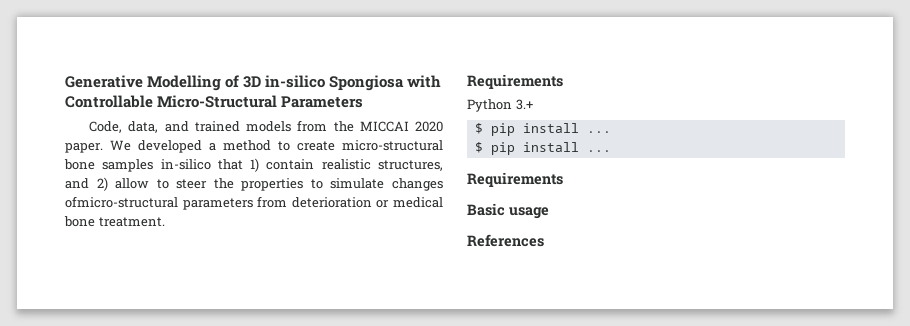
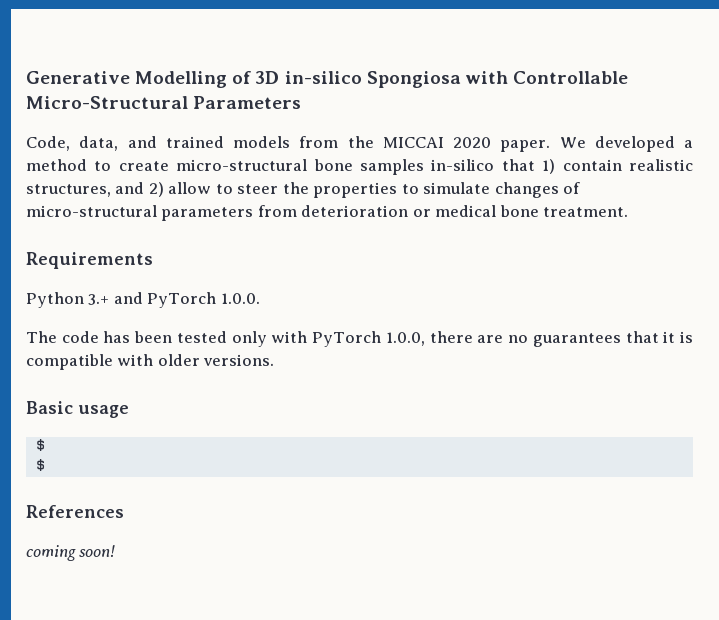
- We developed a method to create micro-structural bone samples in-silico that 1) contain realistic structures, and 2) allow to steer the properties to simulate changes ofmicro-structural parameters from deterioration or medical bone treatment.
+ We developed a method to create micro-structural bone samples in-silico that 1) contain realistic structures, and 2) allow to steer the properties to simulate changes of micro-structural parameters from deterioration or medical bone treatment.
- Python 3.+
- $ pip install ...
- $ pip install ...
- Requirements
+ Python 3.+ and PyTorch 1.0.0.
+ The code has been tested only with PyTorch 1.0.0, there are no guarantees that it is compatible with older versions.
  Basic usage
+ $
+ $
+ coming soon!

